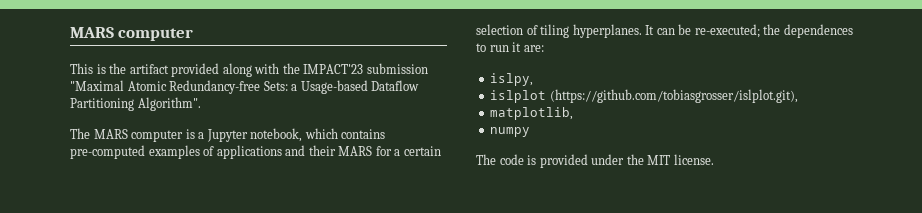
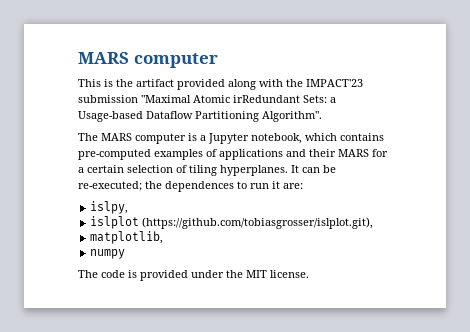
- This is the artifact provided along with the IMPACT'23 submission "Maximal Atomic Redundancy-free Sets: a Usage-based Dataflow Partitioning Algorithm".
+ This is the artifact provided along with the IMPACT'23 submission "Maximal Atomic irRedundant Sets: a Usage-based Dataflow Partitioning Algorithm".

